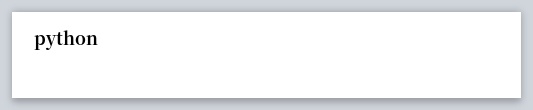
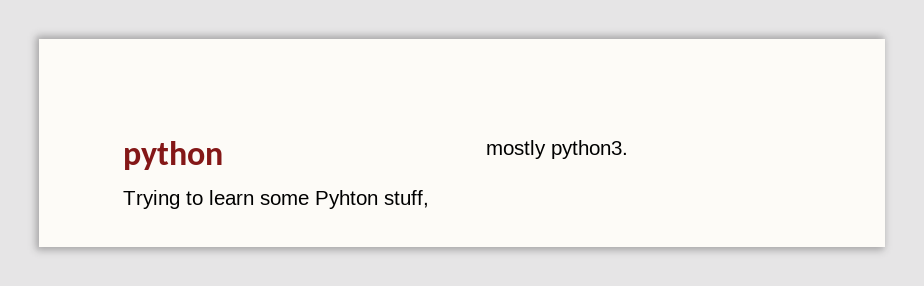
+ Trying to learn some Pyhton stuff, mostly python3.

